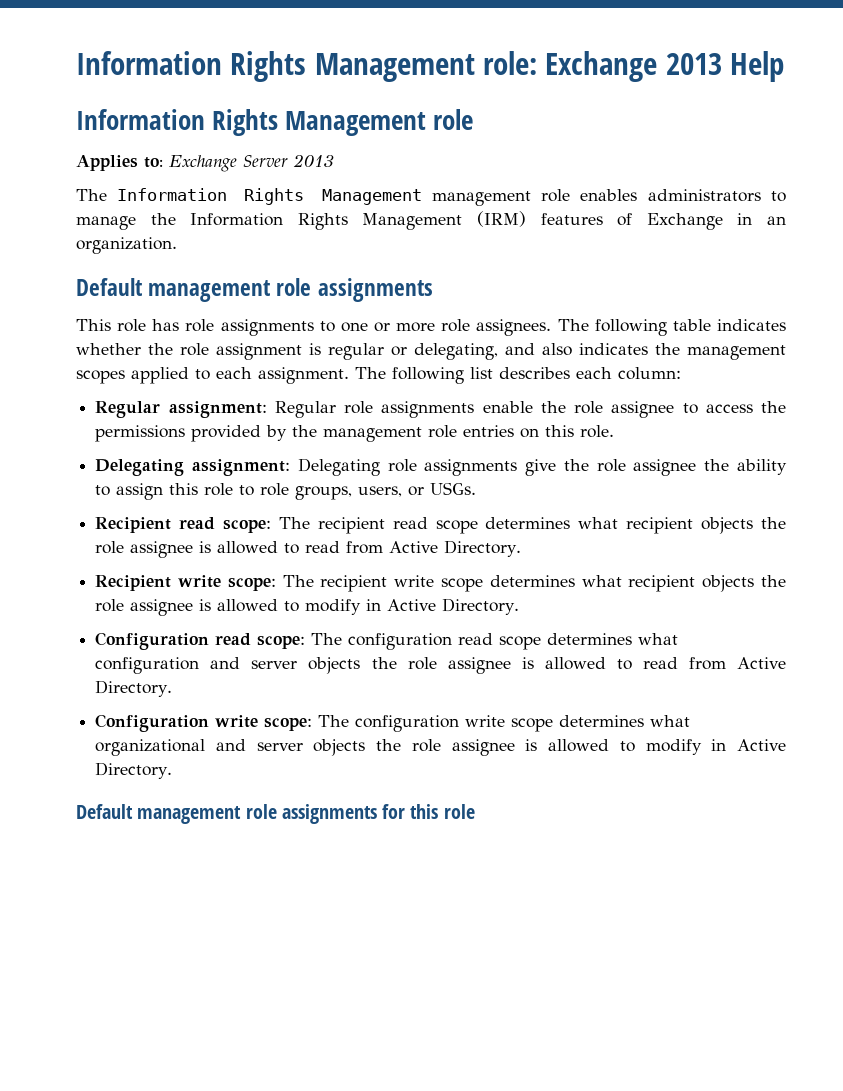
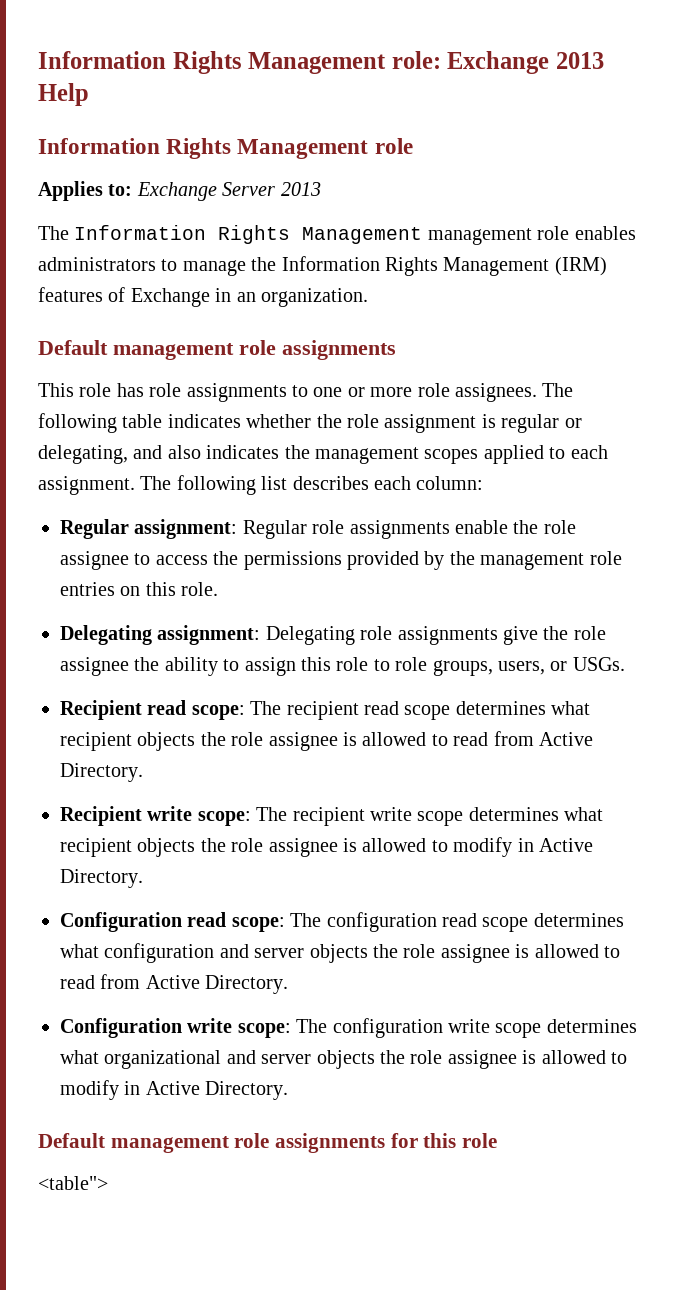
+ <table">

